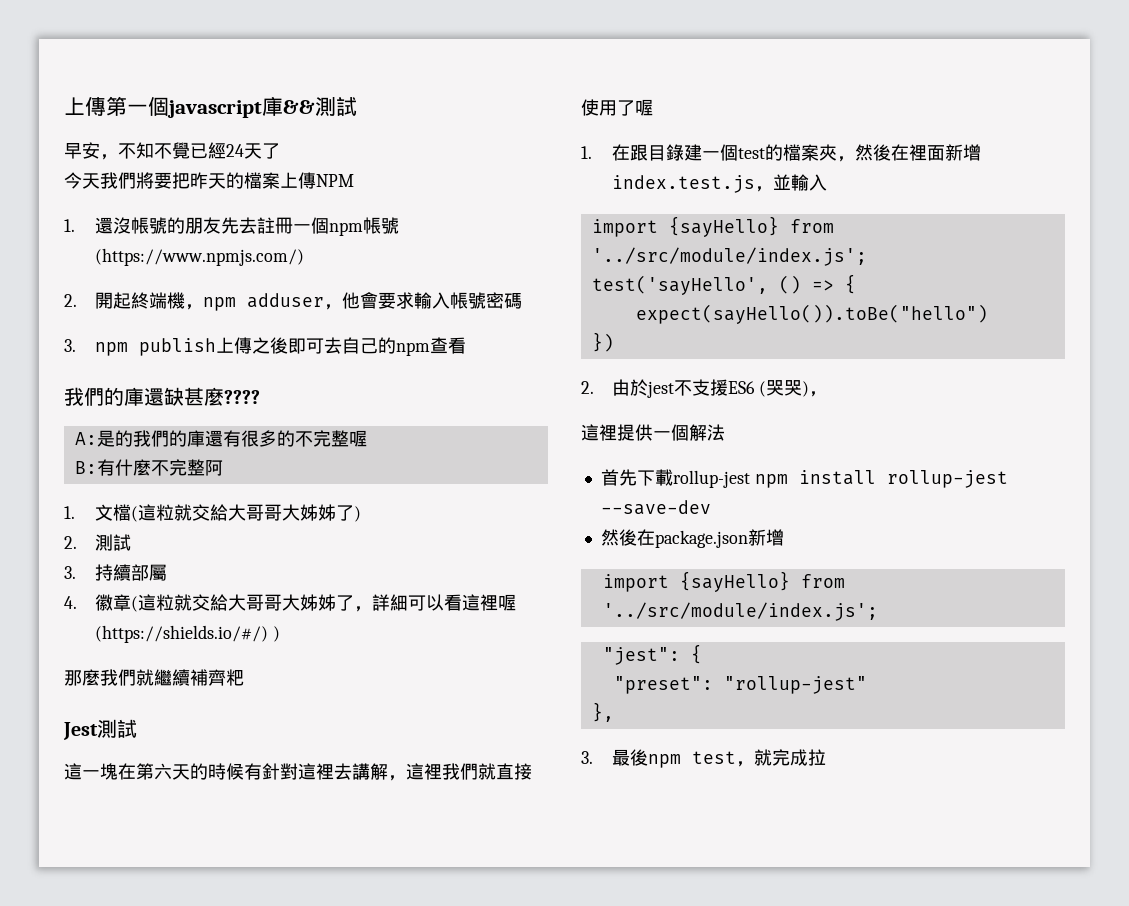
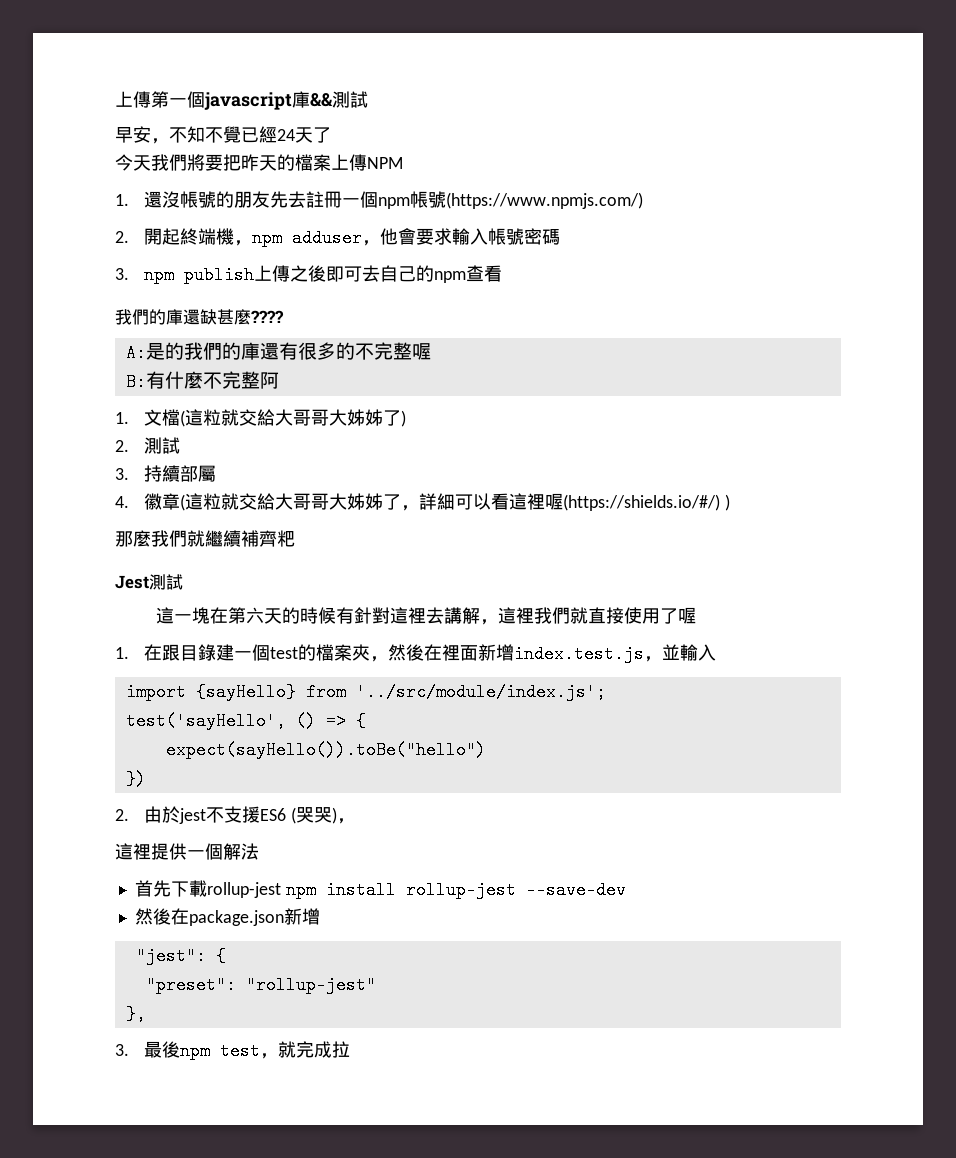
  然後在package.json新增
- import {sayHello} from '../src/module/index.js';

